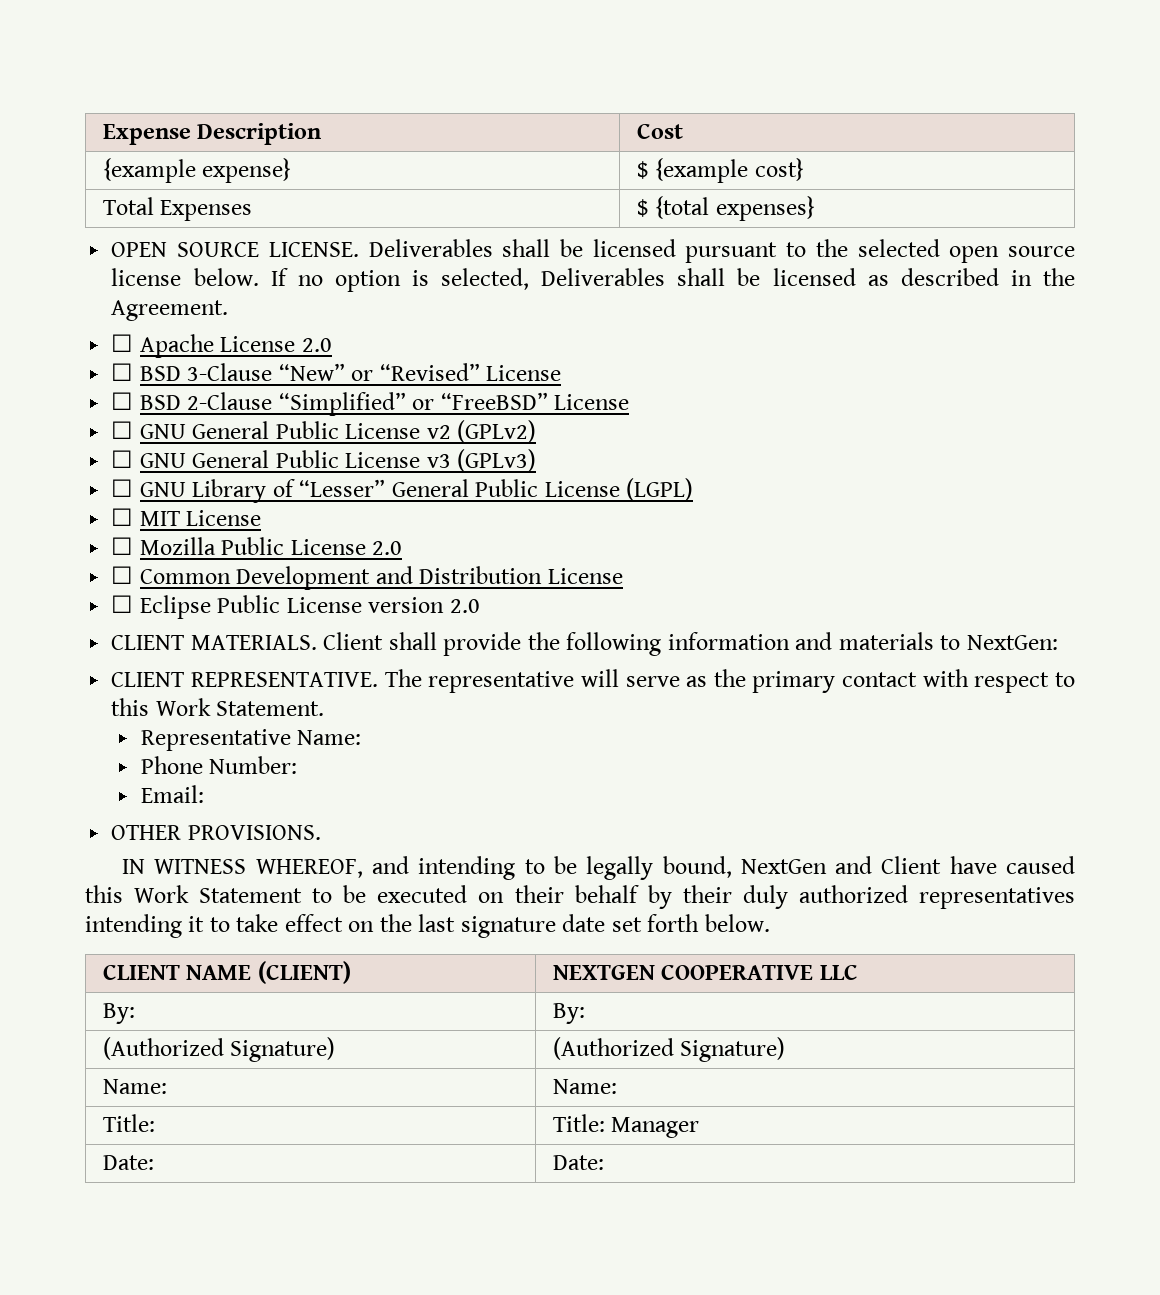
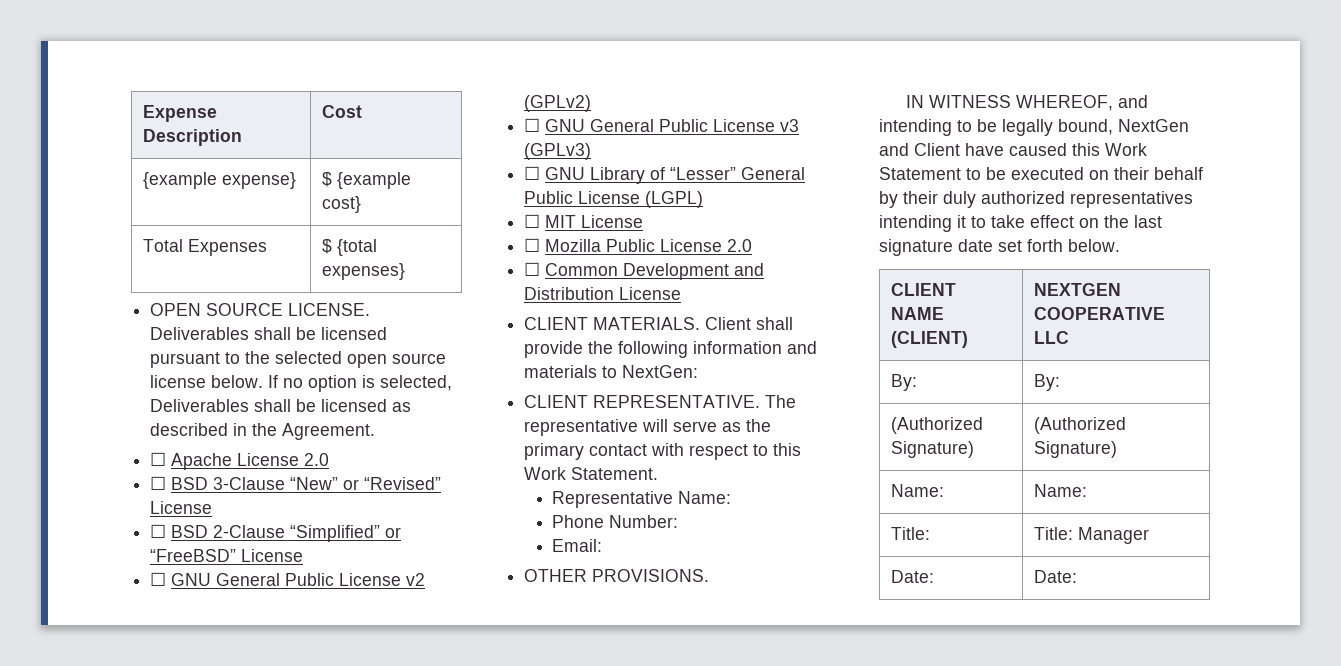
- ☐ Eclipse Public License version 2.0

